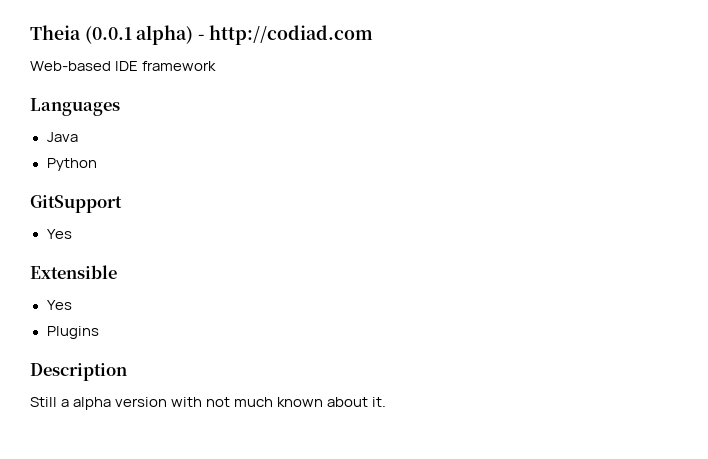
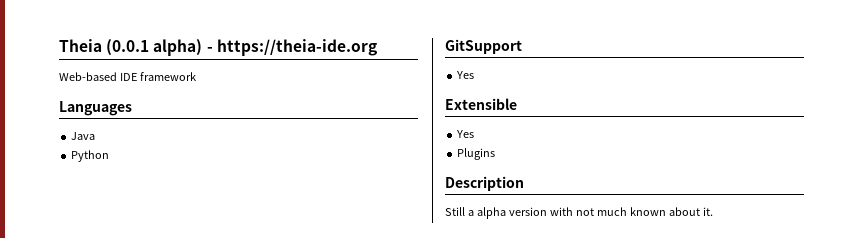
- Theia (0.0.1 alpha) - http://codiad.com
+ Theia (0.0.1 alpha) - https://theia-ide.org

